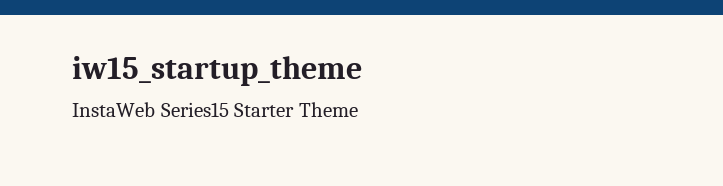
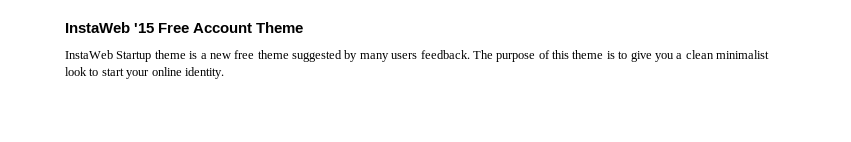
- iw15_startup_theme
- InstaWeb Series15 Starter Theme
+ InstaWeb '15 Free Account Theme
+ InstaWeb Startup theme is a new free theme suggested by many users feedback. The purpose of this theme is to give you a clean minimalist look to start your online identity.

